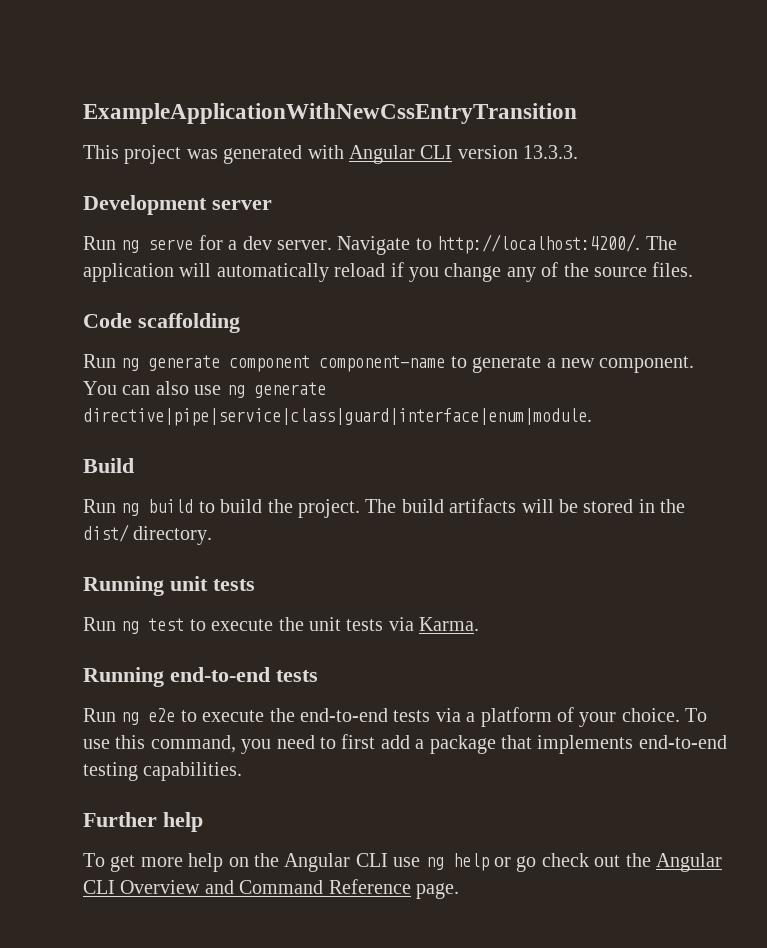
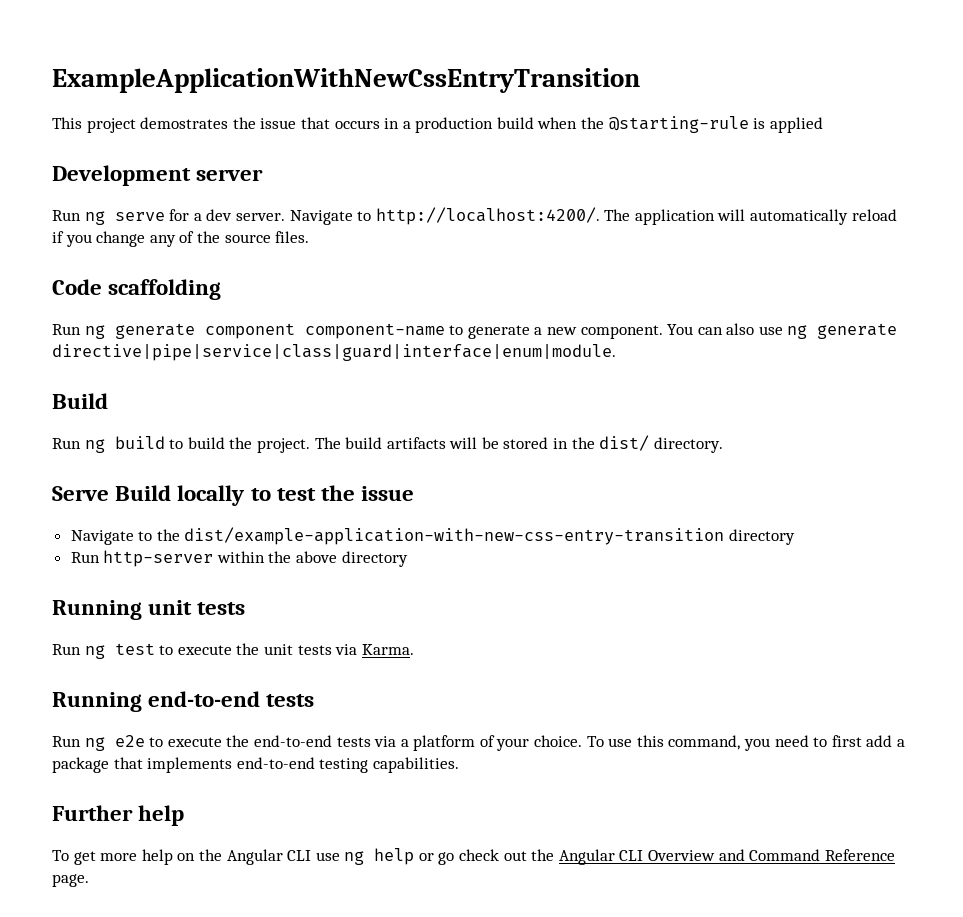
- This project was generated with Angular CLI version 13.3.3.
+ This project demostrates the issue that occurs in a production build when the @starting-rule is applied
+ Serve Build locally to test the issue
+ Navigate to the dist/example-application-with-new-css-entry-transition directory
+ Run http-server within the above directory

